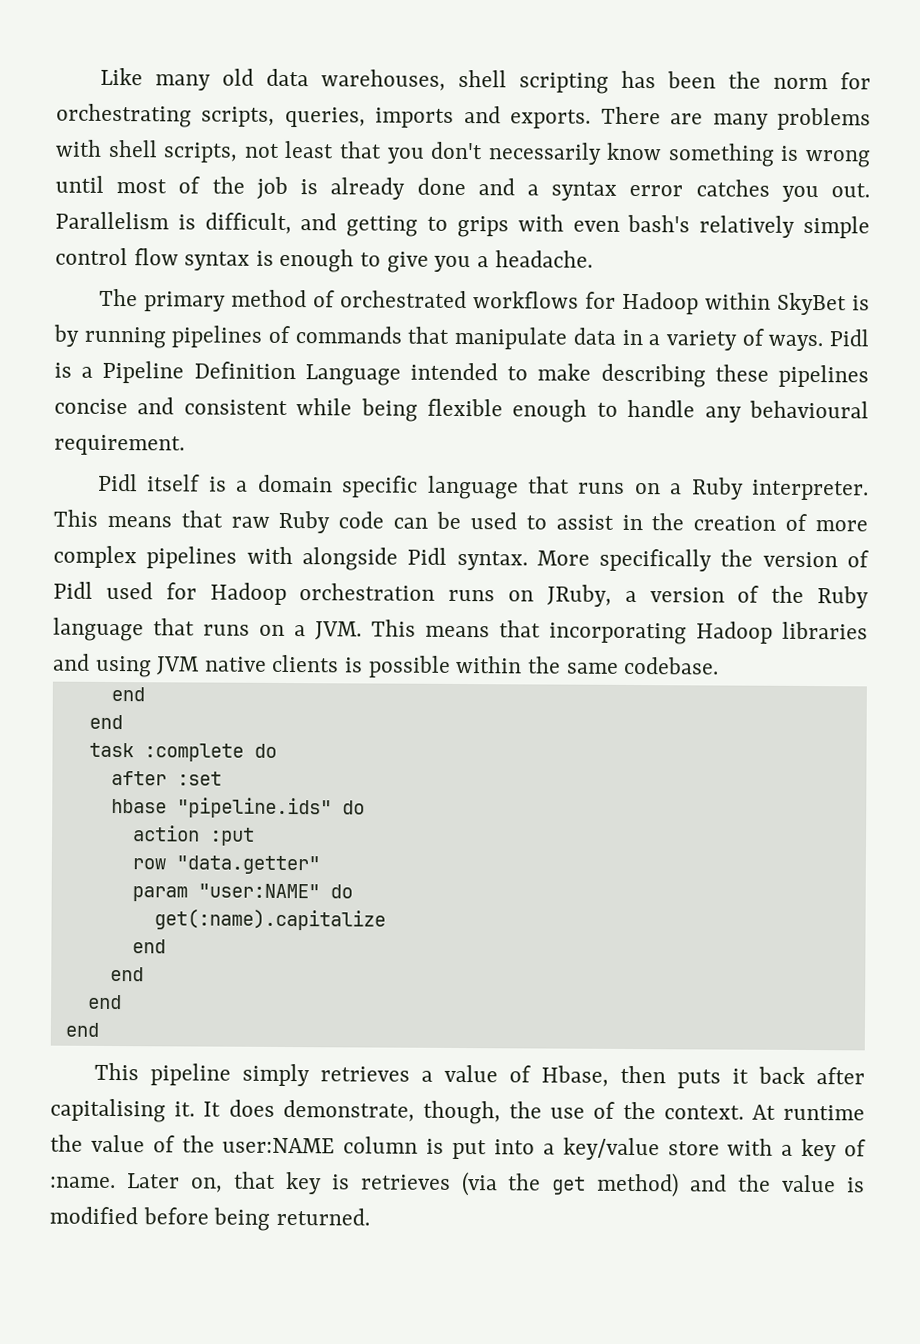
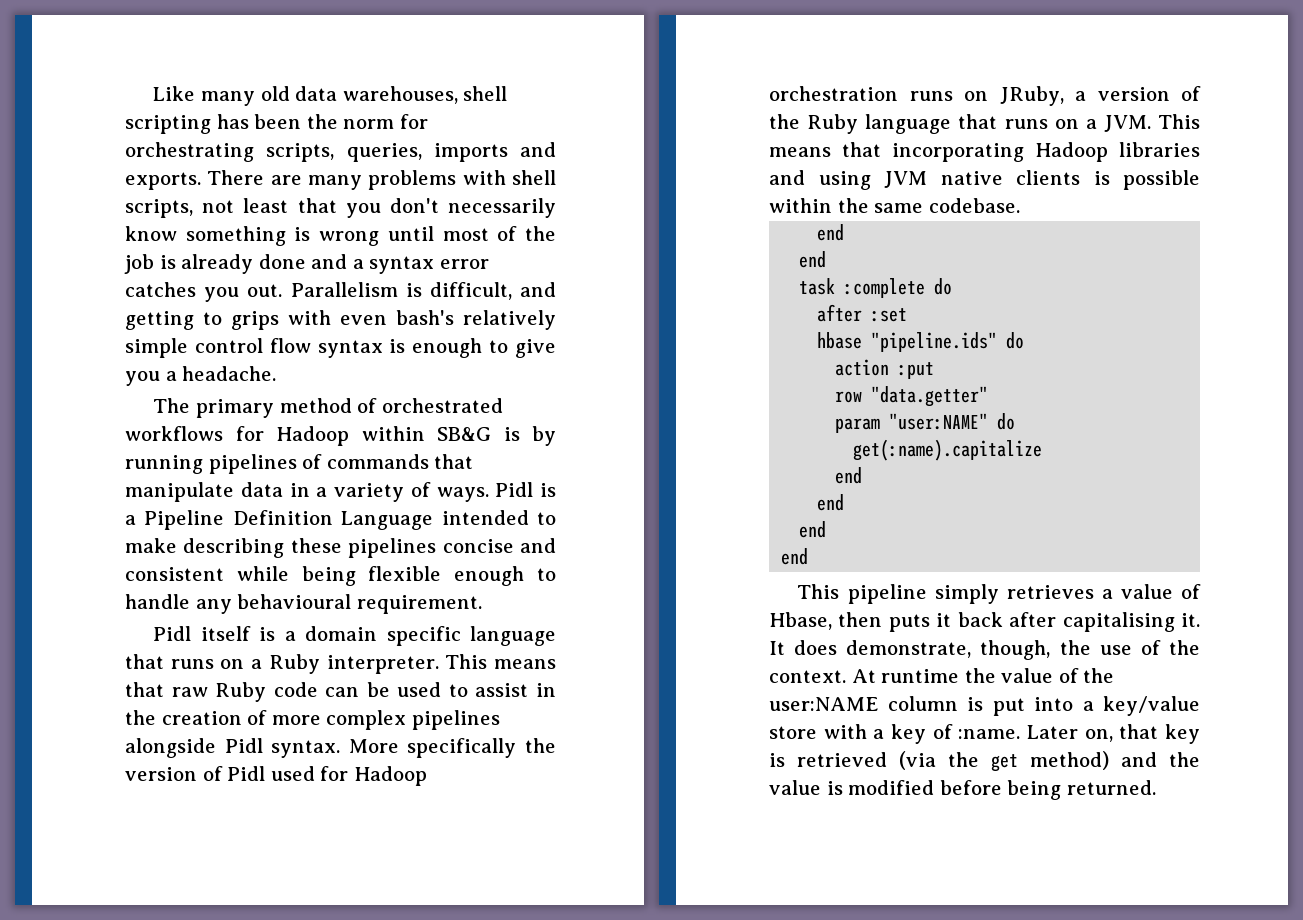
- The primary method of orchestrated workflows for Hadoop within SkyBet is by running pipelines of commands that manipulate data in a variety of ways.
+ The primary method of orchestrated workflows for Hadoop within SB&G is by running pipelines of commands that manipulate data in a variety of ways.
- This means that raw Ruby code can be used to assist in the creation of more complex pipelines with alongside Pidl syntax.
+ This means that raw Ruby code can be used to assist in the creation of more complex pipelines alongside Pidl syntax.
- Later on, that key is retrieves (via the get method) and the value is modified before being returned.
+ Later on, that key is retrieved (via the get method) and the value is modified before being returned.

